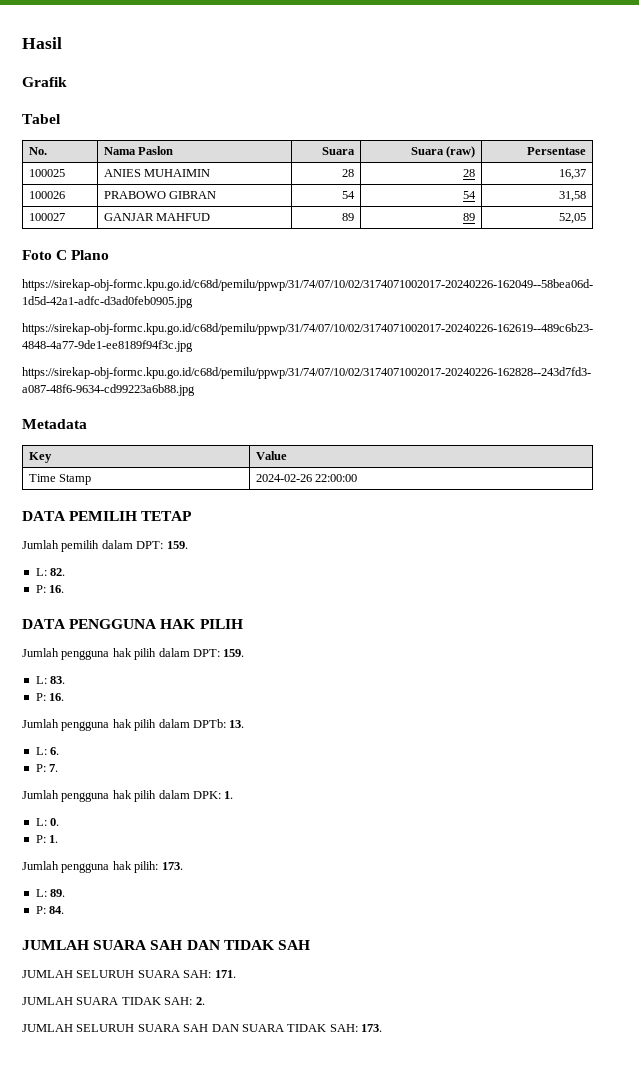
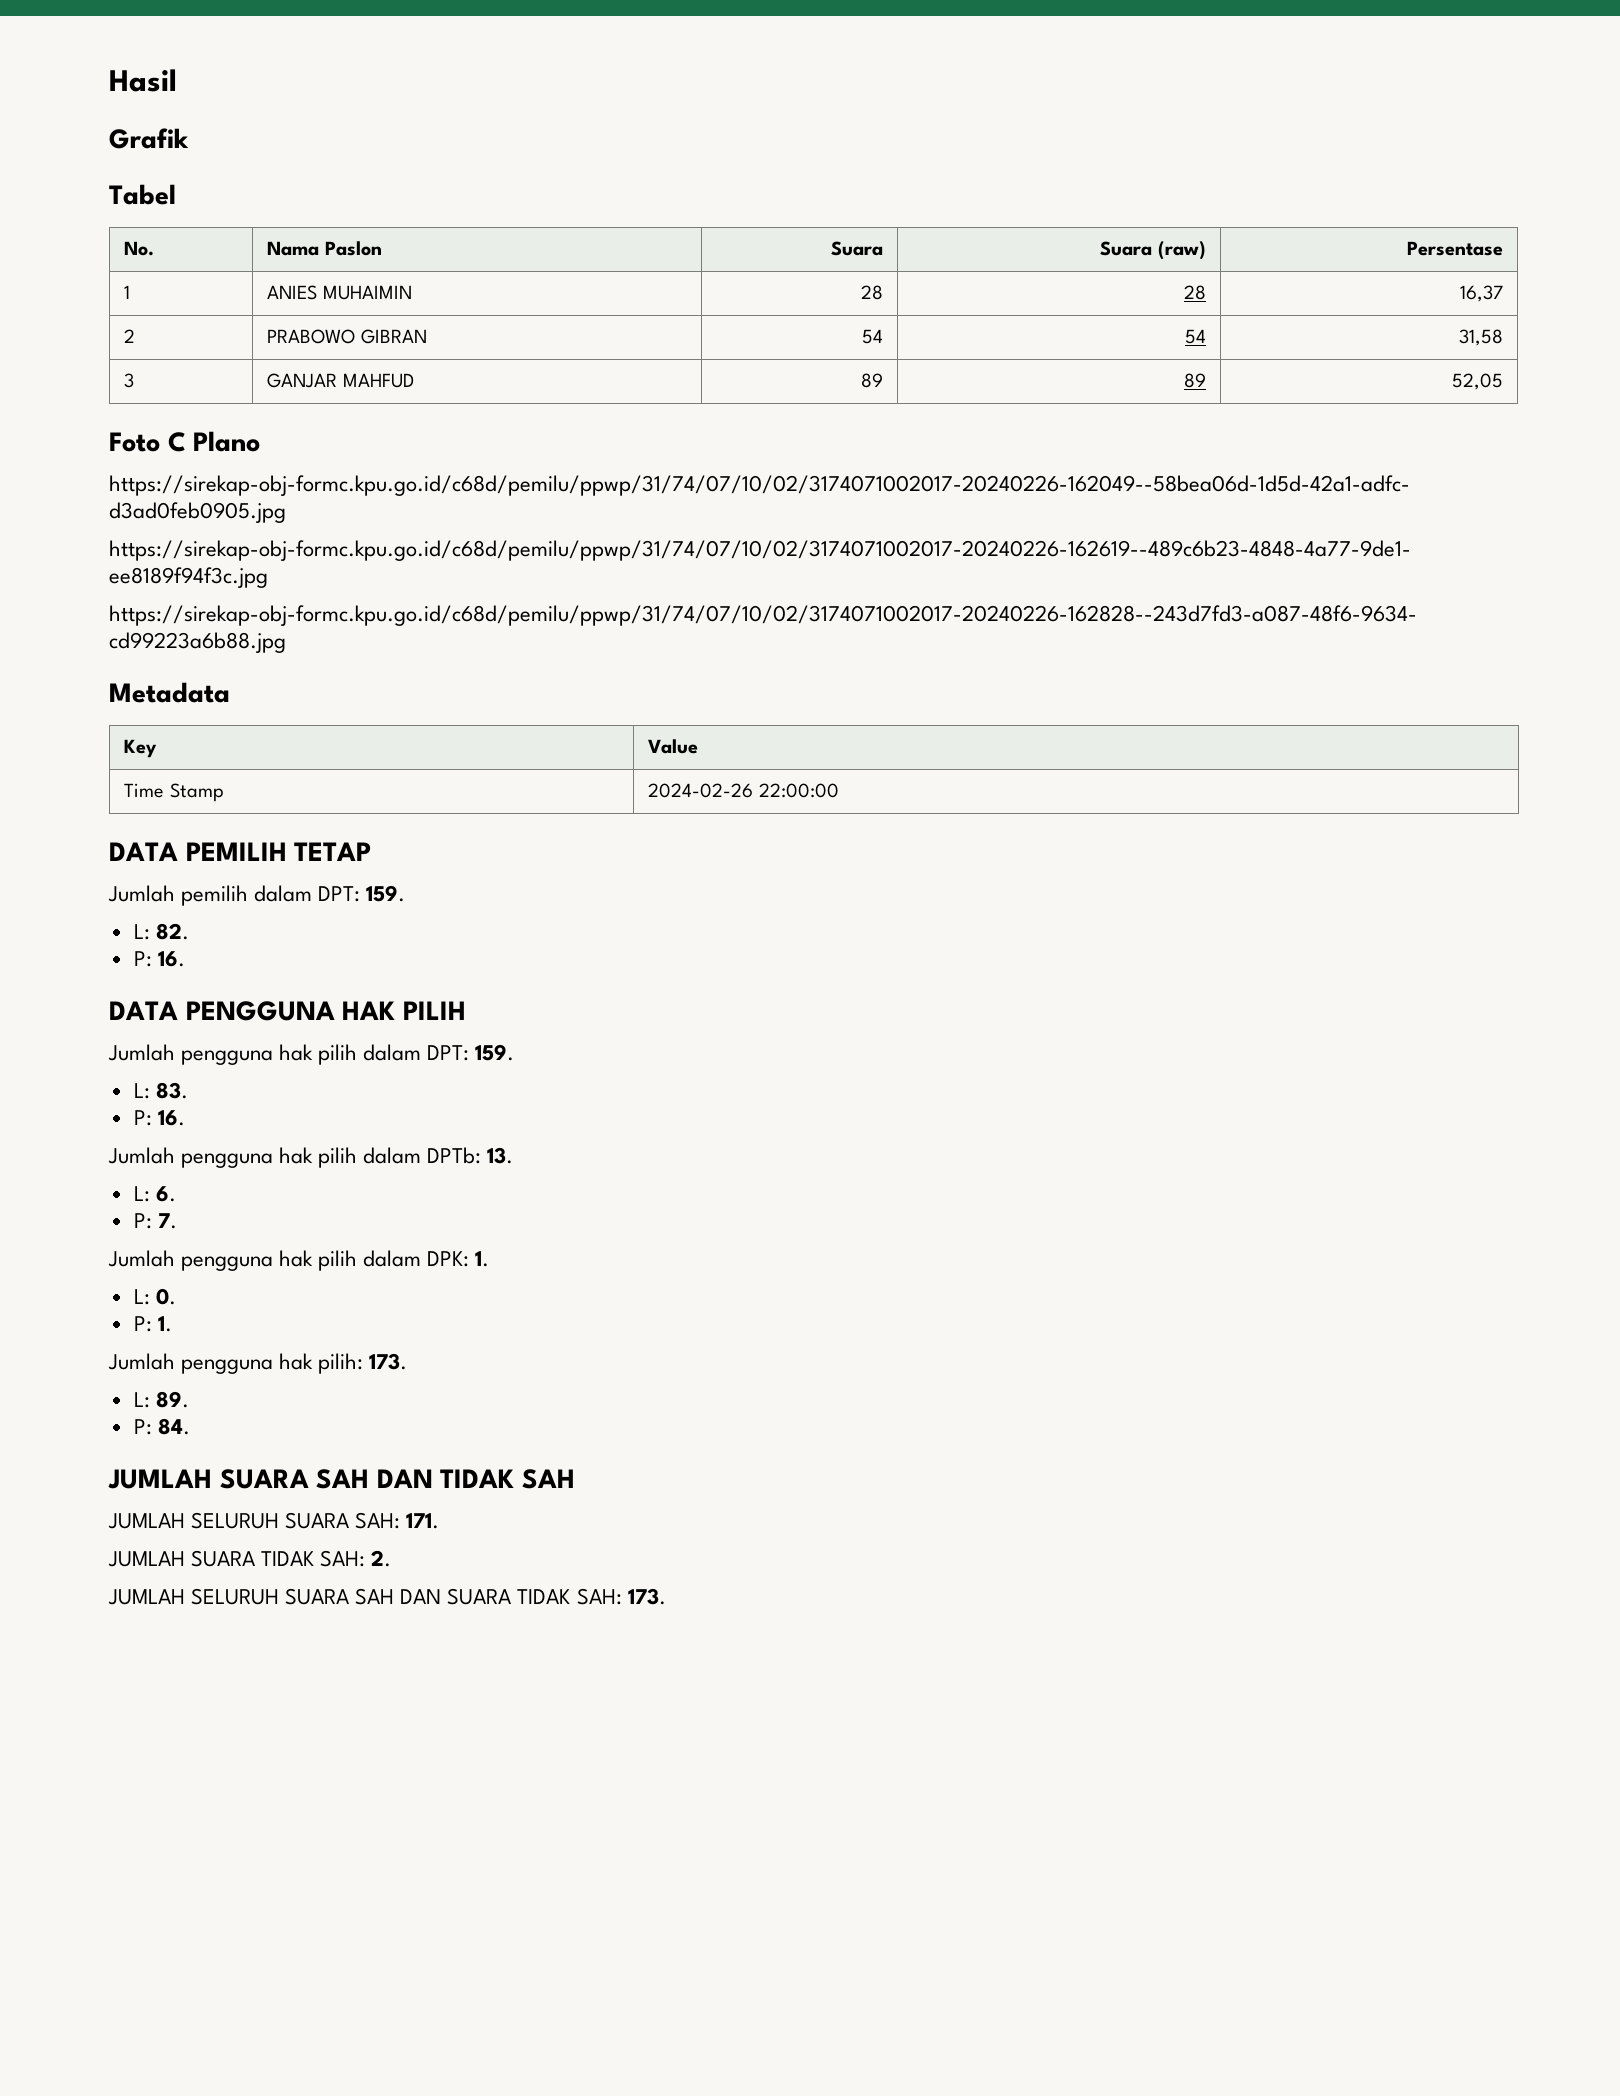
- 100025 | ANIES MUHAIMIN | 28 | 28 | 16,37
+ 1 | ANIES MUHAIMIN | 28 | 28 | 16,37
- 100026 | PRABOWO GIBRAN | 54 | 54 | 31,58
+ 2 | PRABOWO GIBRAN | 54 | 54 | 31,58
- 100027 | GANJAR MAHFUD | 89 | 89 | 52,05
+ 3 | GANJAR MAHFUD | 89 | 89 | 52,05

